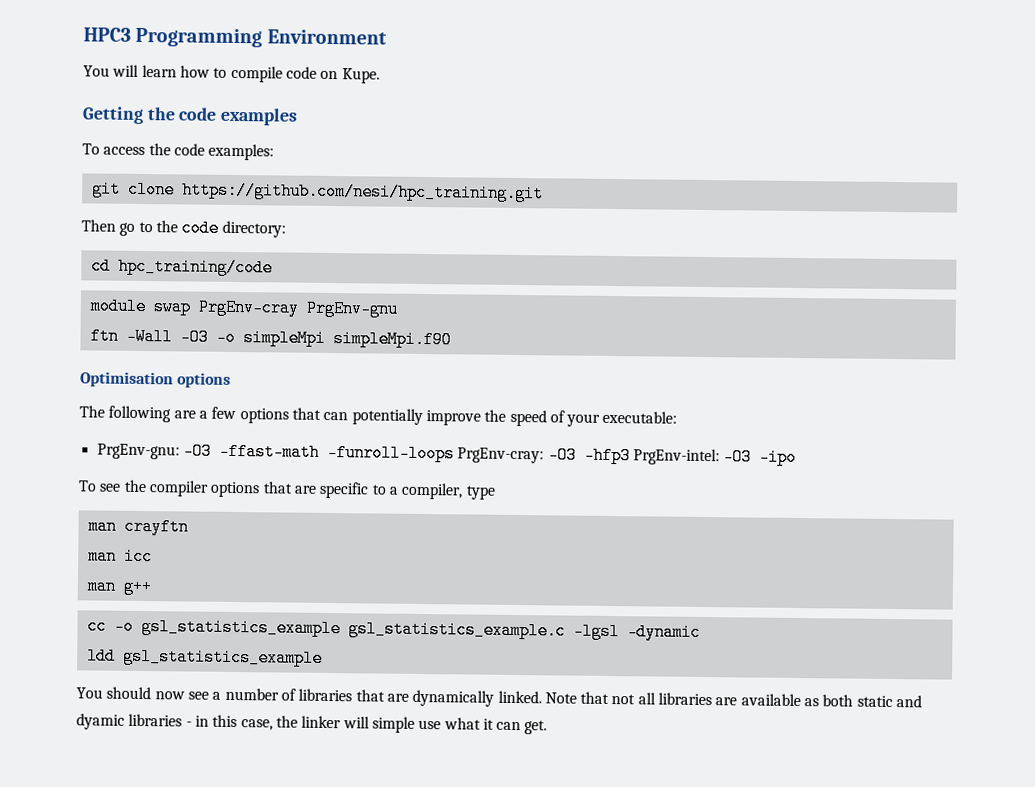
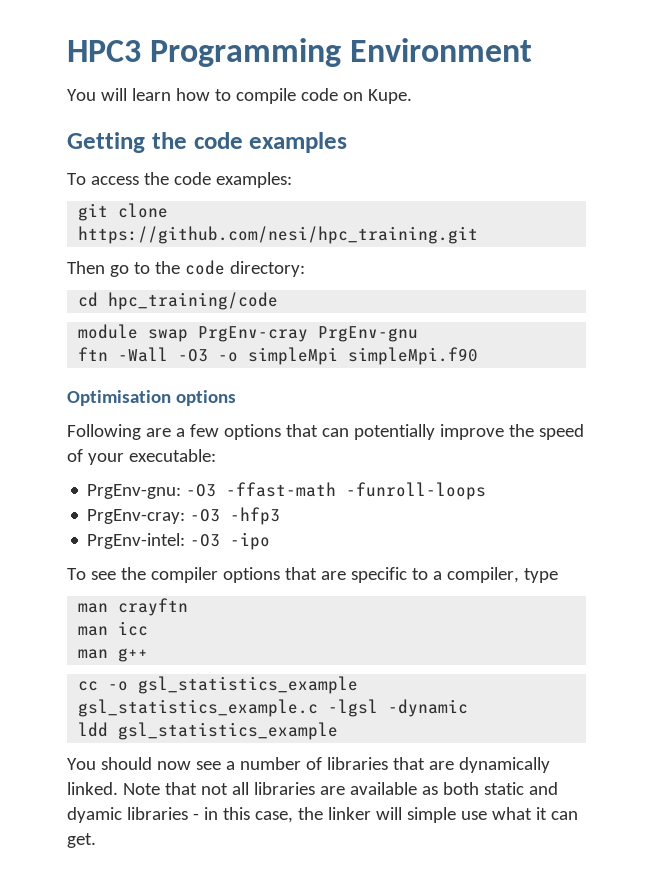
- The following are a few options that can potentially improve the speed of your executable:
+ Following are a few options that can potentially improve the speed of your executable:
- PrgEnv-gnu: -O3 -ffast-math -funroll-loops PrgEnv-cray: -O3 -hfp3 PrgEnv-intel: -O3 -ipo
+ PrgEnv-gnu: -O3 -ffast-math -funroll-loops
+ PrgEnv-cray: -O3 -hfp3
+ PrgEnv-intel: -O3 -ipo

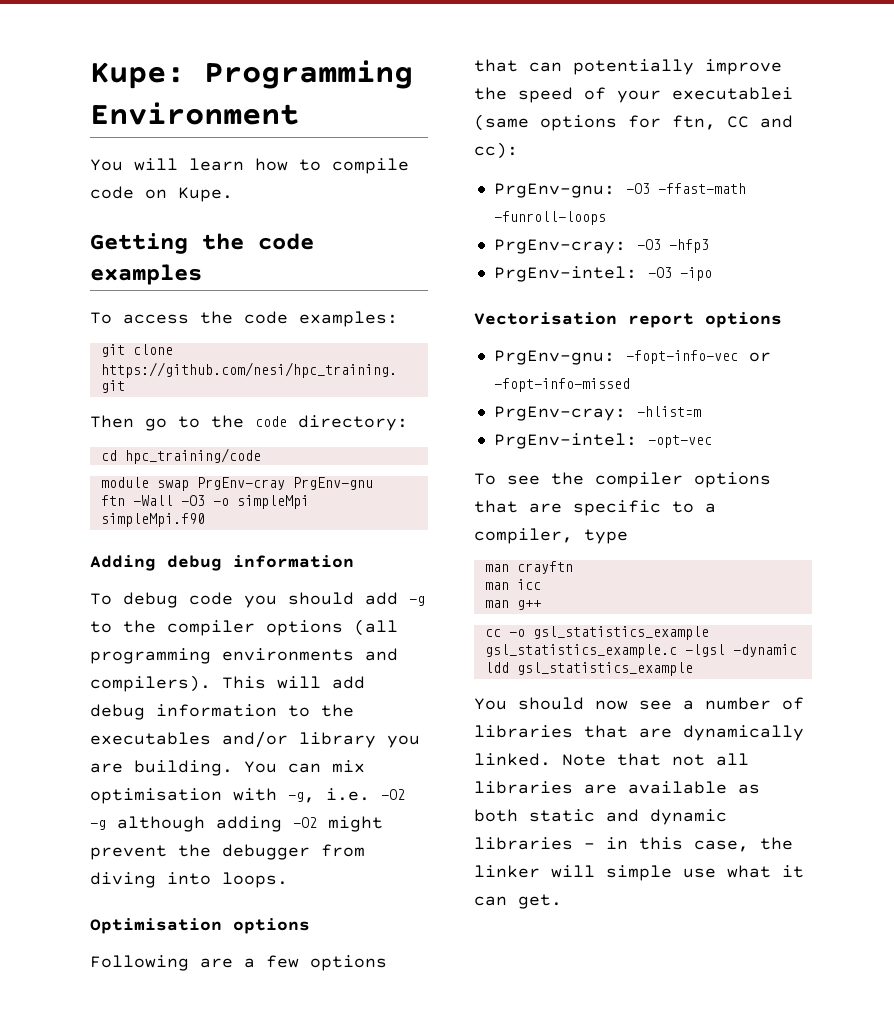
- HPC3 Programming Environment
+ Kupe: Programming Environment
+ Adding debug information
+ To debug code you should add -g to the compiler options (all programming environments and compilers). This will add debug information to the executables and/or library you are building. You can mix optimisation with -g, i.e. -O2 -g although adding -O2 might prevent the debugger from diving into loops.
- Following are a few options that can potentially improve the speed of your executable:
+ Following are a few options that can potentially improve the speed of your executablei (same options for ftn, CC and cc):
+ Vectorisation report options
+ PrgEnv-gnu: -fopt-info-vec or -fopt-info-missed
+ PrgEnv-cray: -hlist=m
+ PrgEnv-intel: -opt-vec
- Note that not all libraries are available as both static and dyamic libraries - in this case, the linker will simple use what it can get.
+ Note that not all libraries are available as both static and dynamic libraries - in this case, the linker will simple use what it can get.

